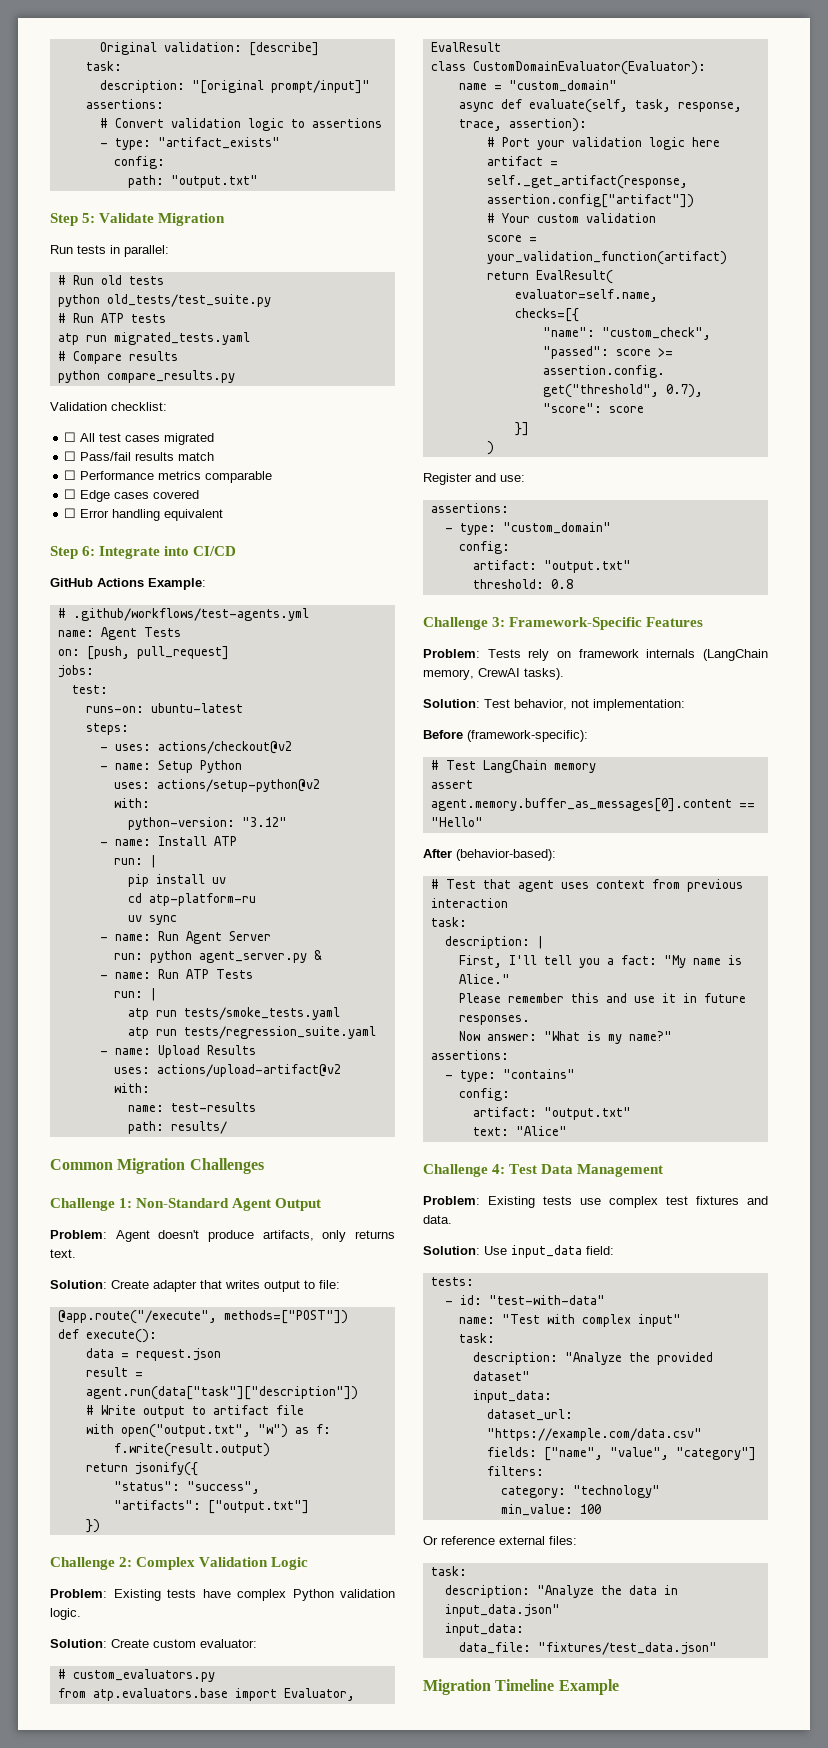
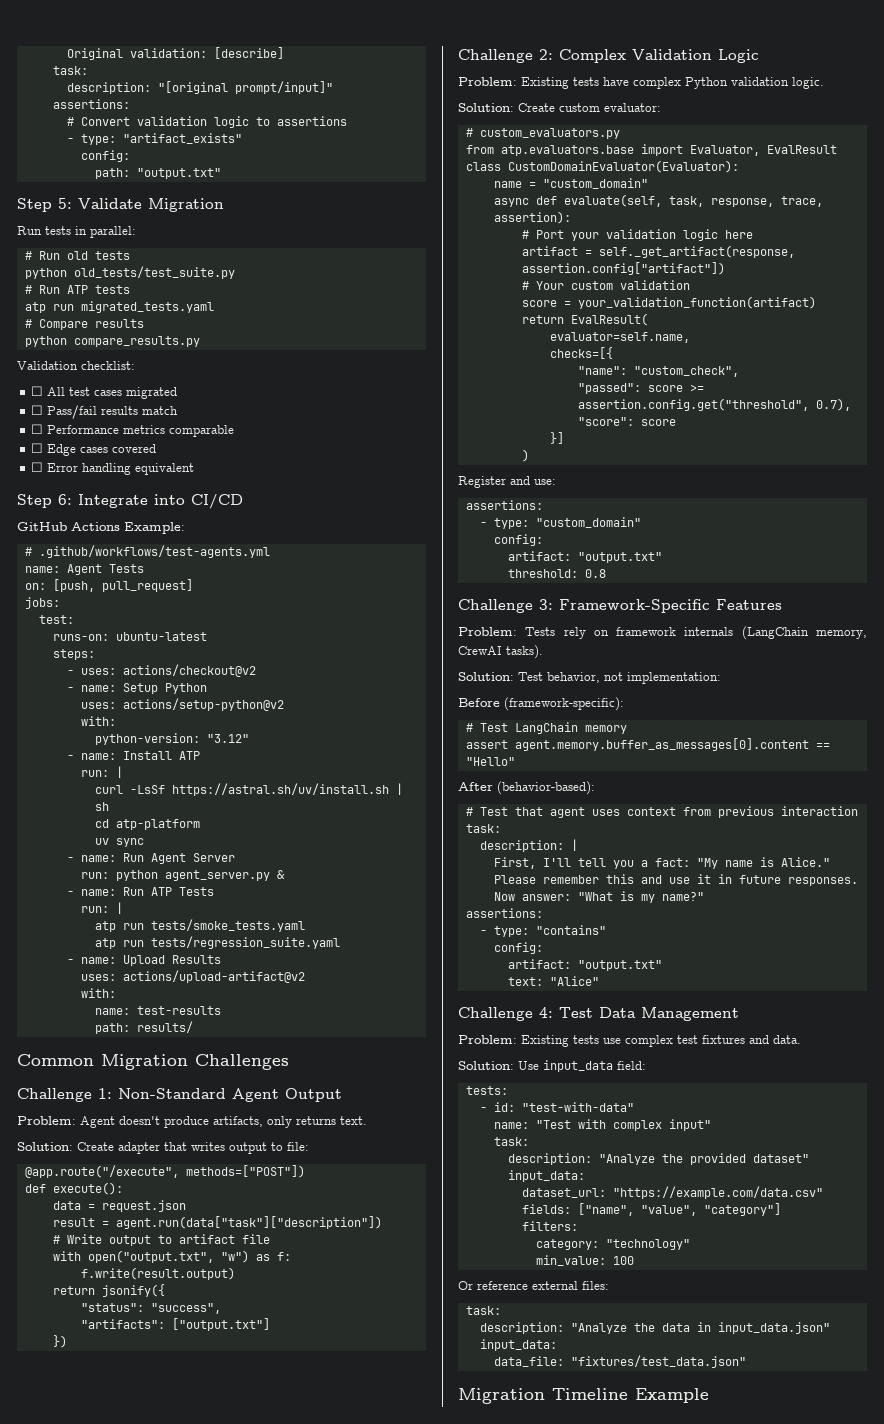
- pip install uv
+ curl -LsSf https://astral.sh/uv/install.sh | sh
- cd atp-platform-ru
+ cd atp-platform

